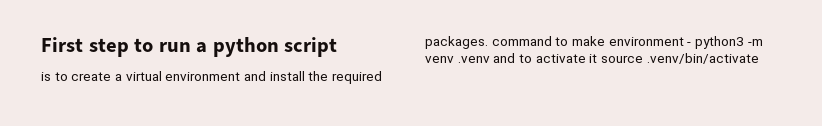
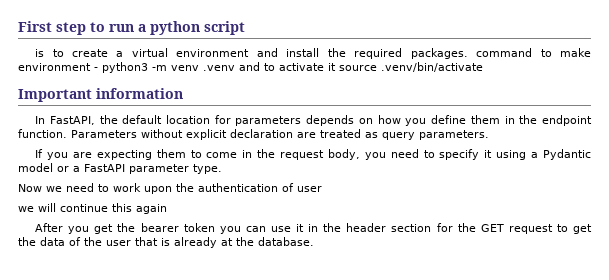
+ Important information
+ In FastAPI, the default location for parameters depends on how you define them in the endpoint function. Parameters without explicit declaration are treated as query parameters.
+ If you are expecting them to come in the request body, you need to specify it using a Pydantic model or a FastAPI parameter type.
+ Now we need to work upon the authentication of user
+ we will continue this again
+ After you get the bearer token you can use it in the header section for the GET request to get the data of the user that is already at the database.

